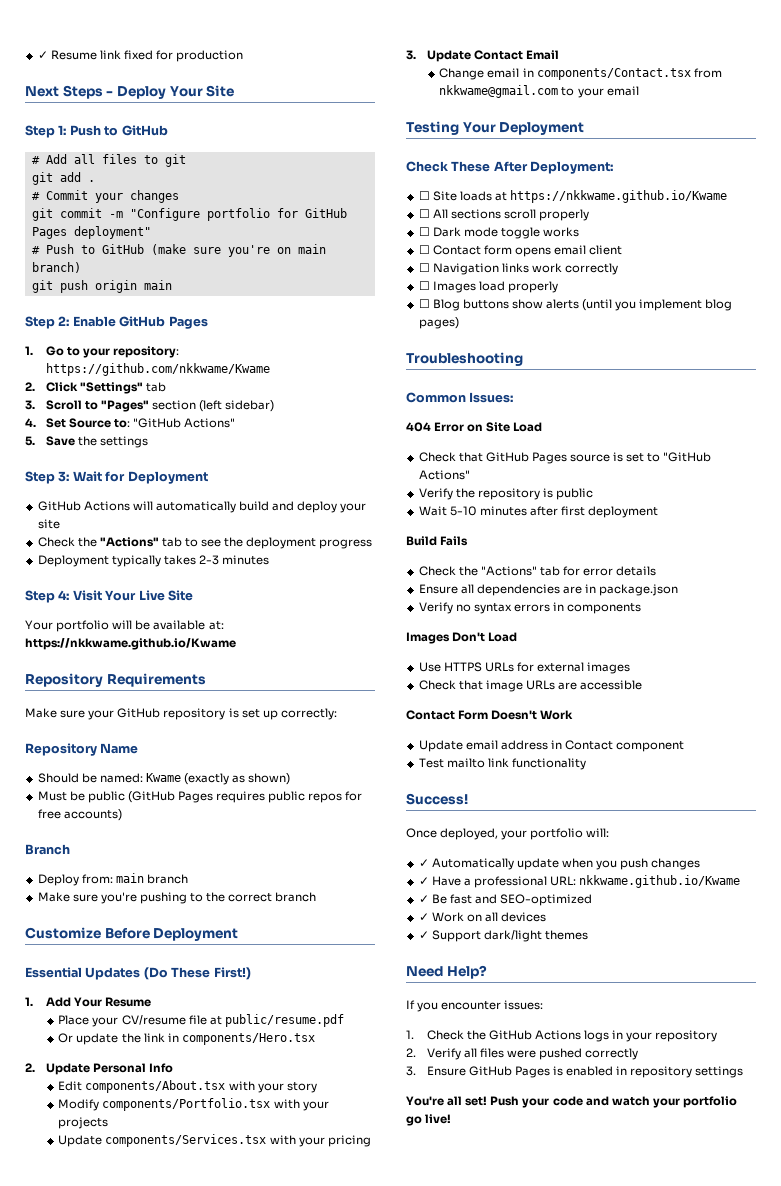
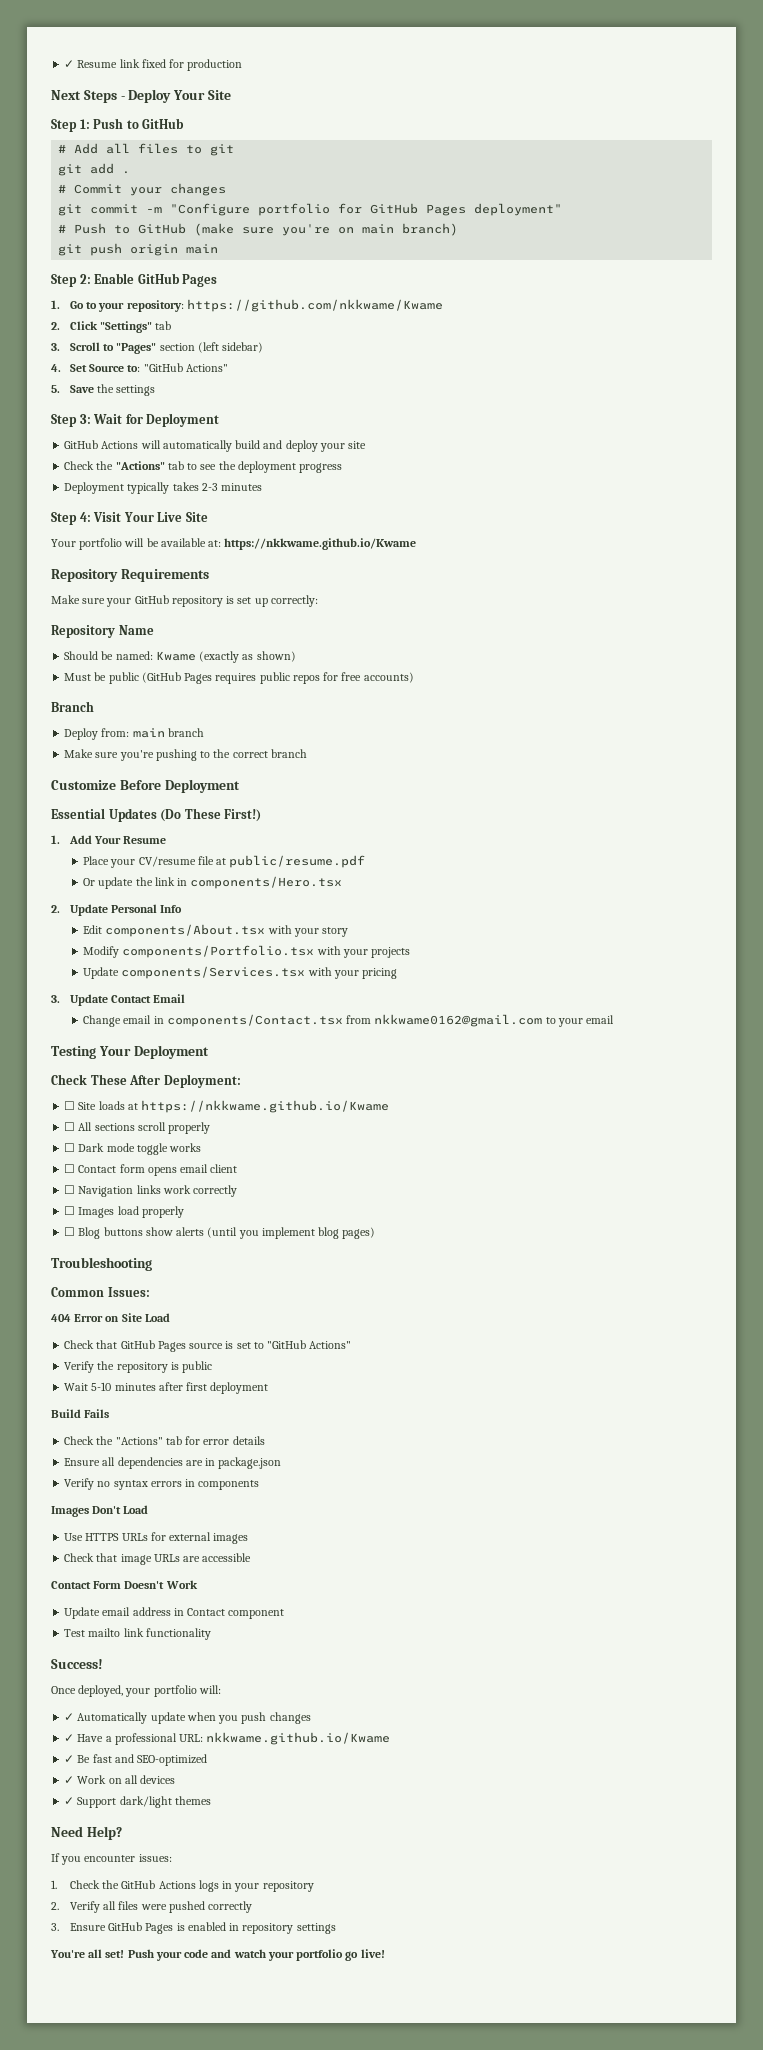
- Change email in components/Contact.tsx from nkkwame@gmail.com to your email
+ Change email in components/Contact.tsx from nkkwame0162@gmail.com to your email

